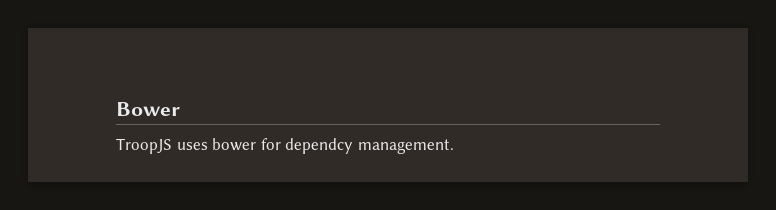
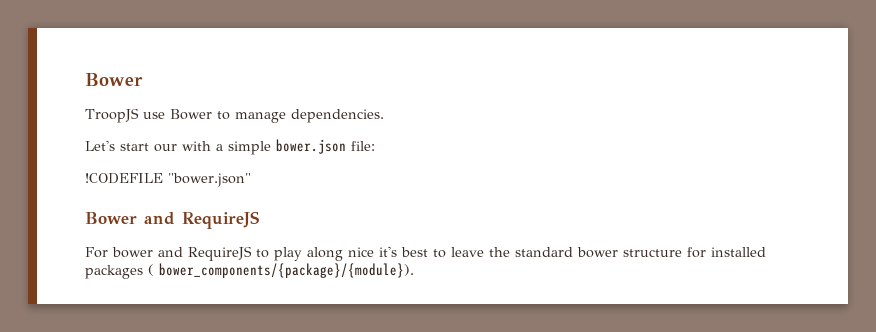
- TroopJS uses bower for dependcy management.
+ TroopJS use Bower to manage dependencies.
+ Let's start our with a simple bower.json file:
+ !CODEFILE "bower.json"
+ Bower and RequireJS
+ For bower and RequireJS to play along nice it's best to leave the standard bower structure for installed packages ( bower_components/{package}/{module}).

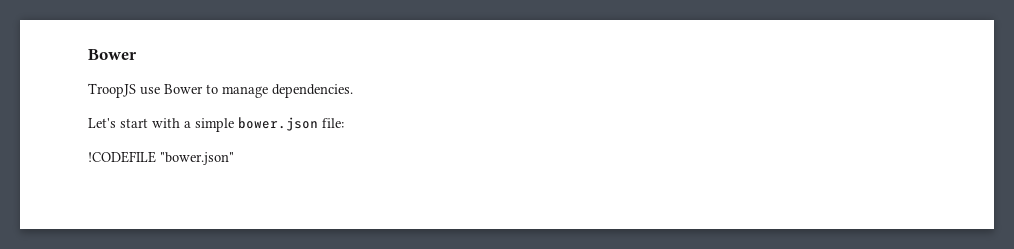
- Let's start our with a simple bower.json file:
+ Let's start with a simple bower.json file:
- Bower and RequireJS
- For bower and RequireJS to play along nice it's best to leave the standard bower structure for installed packages ( bower_components/{package}/{module}).

